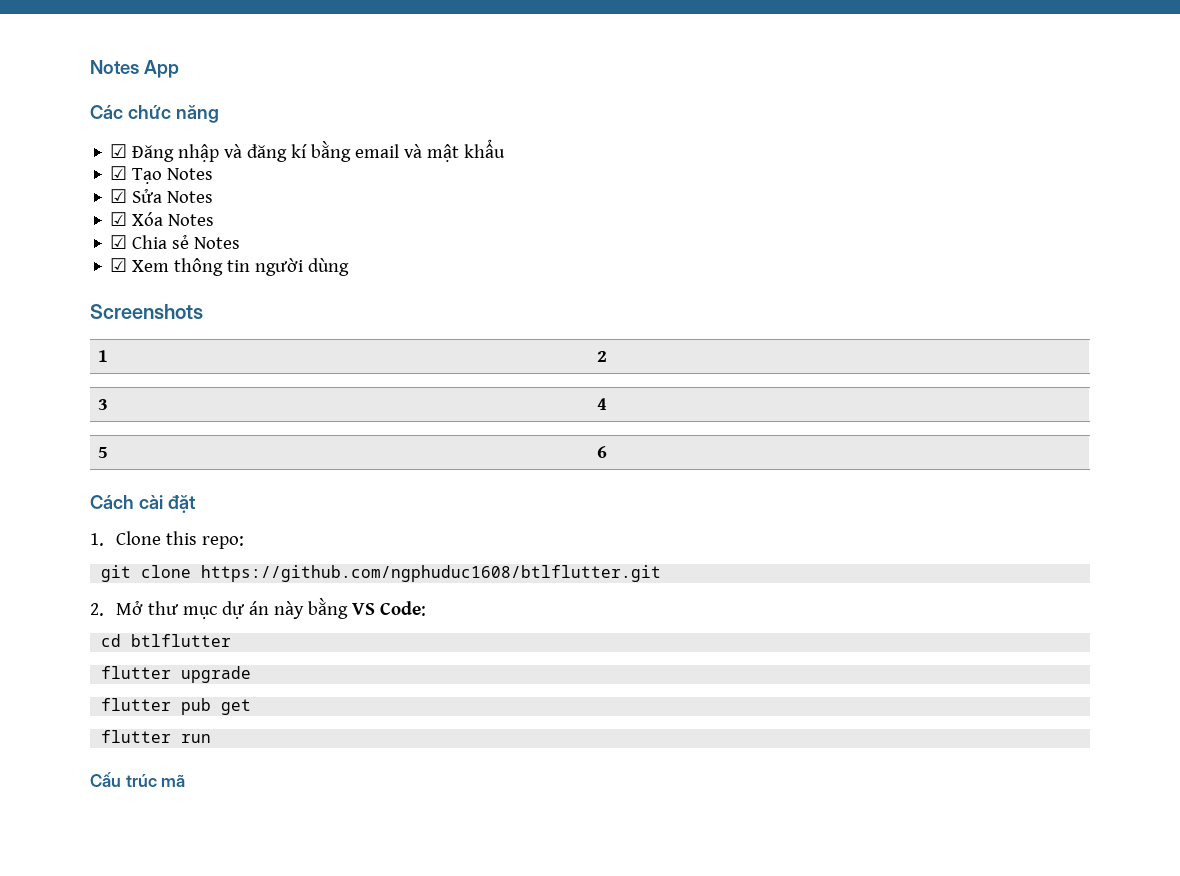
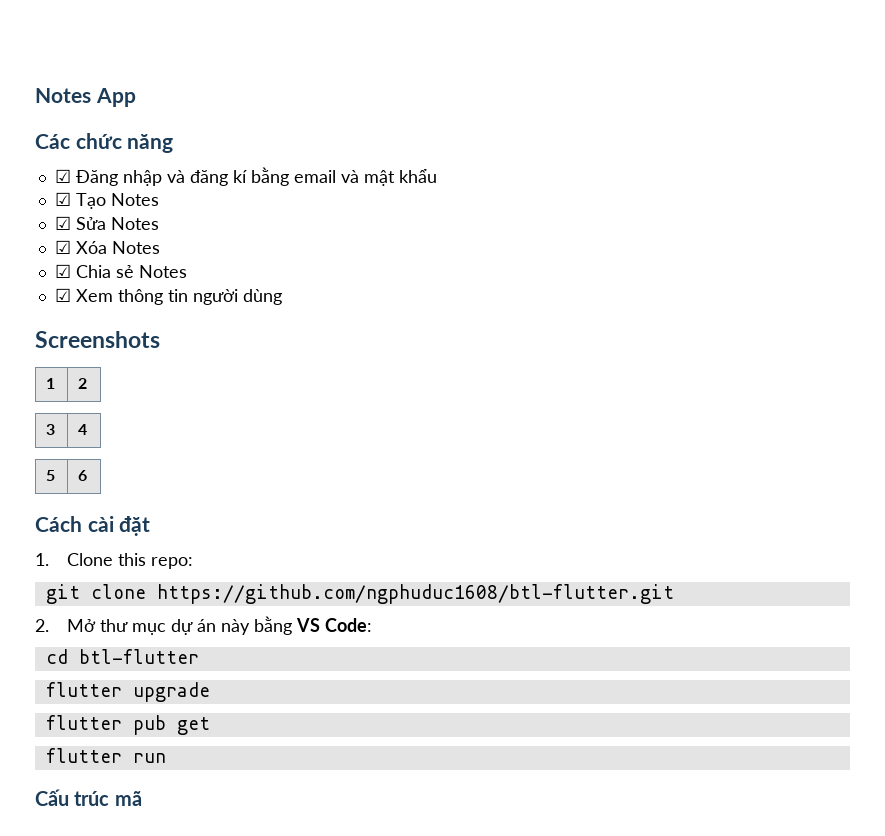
- git clone https://github.com/ngphuduc1608/btlflutter.git
+ git clone https://github.com/ngphuduc1608/btl-flutter.git
- cd btlflutter
+ cd btl-flutter

